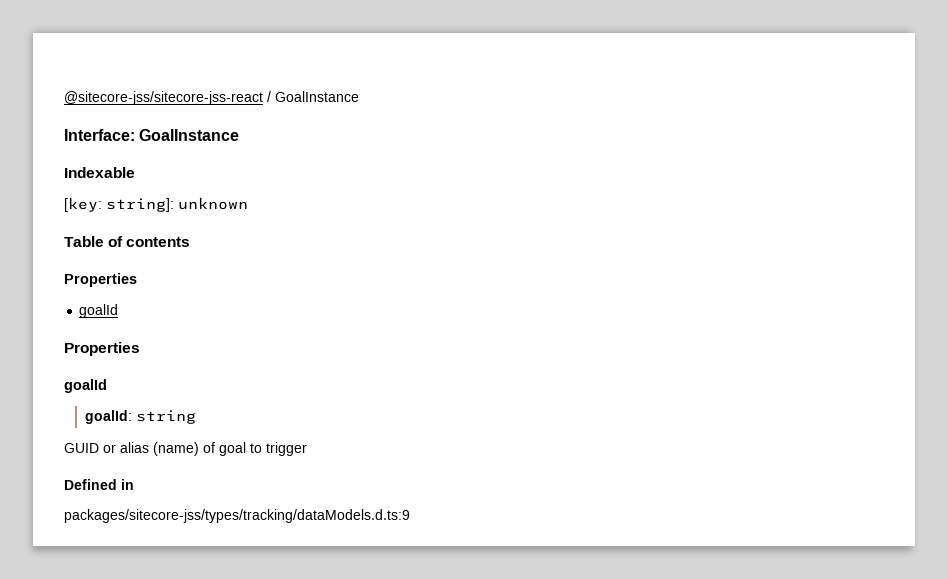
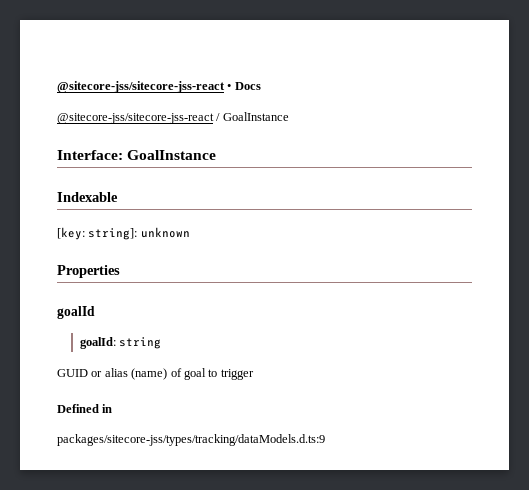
+ @sitecore-jss/sitecore-jss-react • Docs
- Table of contents
- Properties
- goalId

